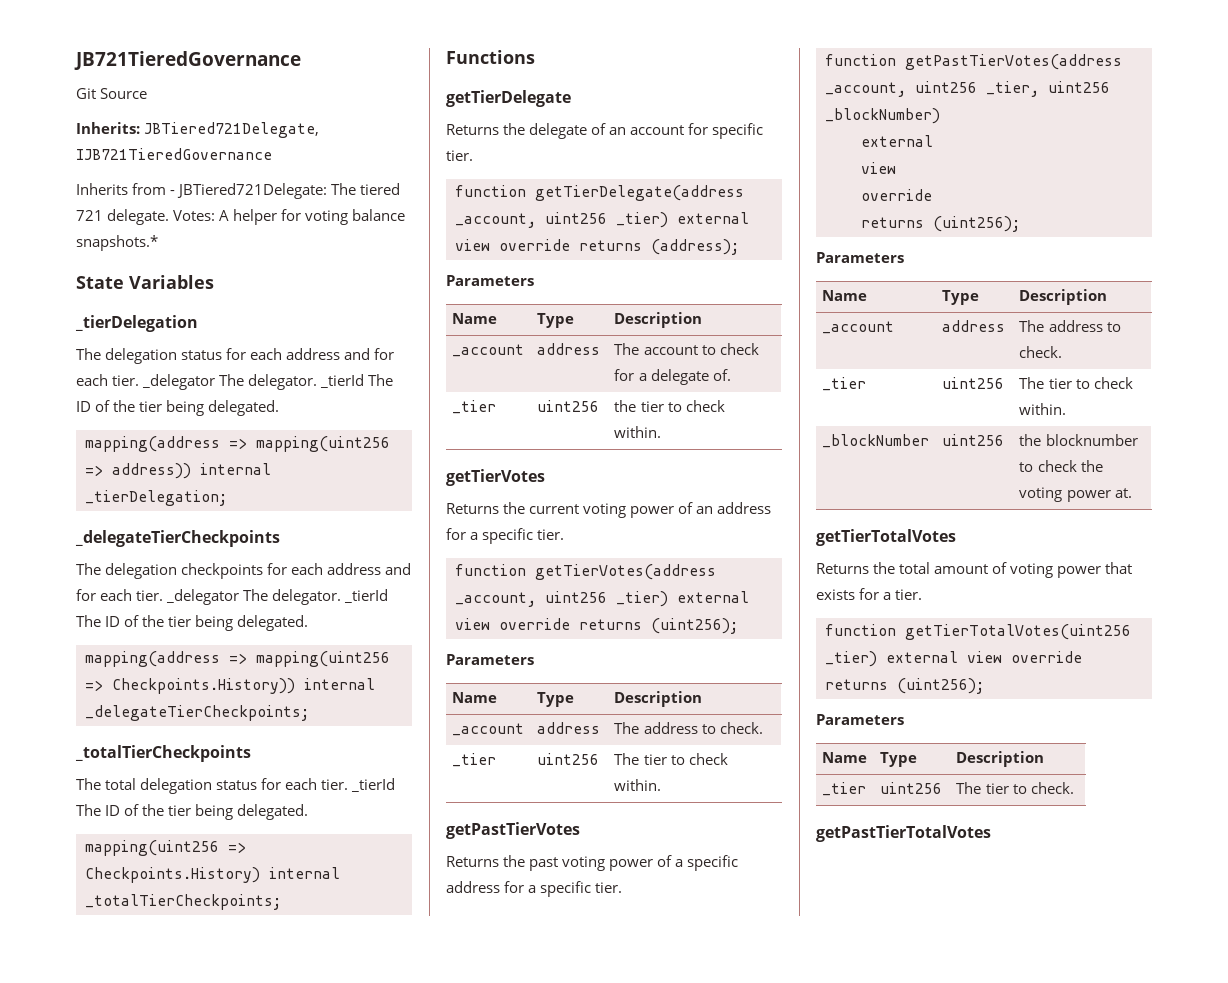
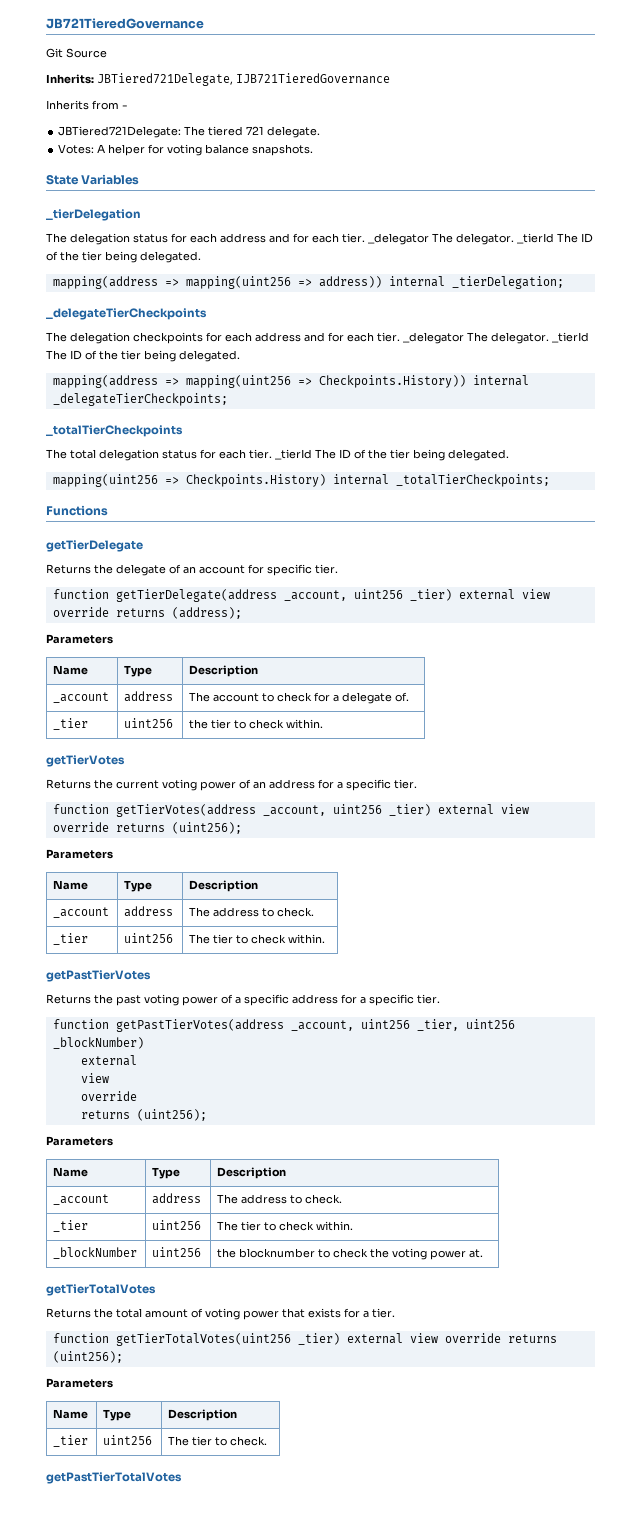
- Inherits from - JBTiered721Delegate: The tiered 721 delegate. Votes: A helper for voting balance snapshots.*
+ Inherits from -
+ JBTiered721Delegate: The tiered 721 delegate.
+ Votes: A helper for voting balance snapshots.

